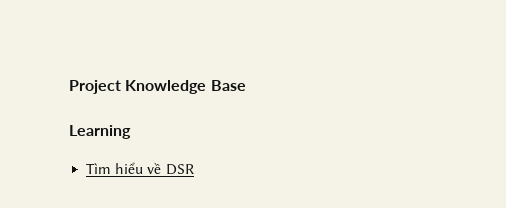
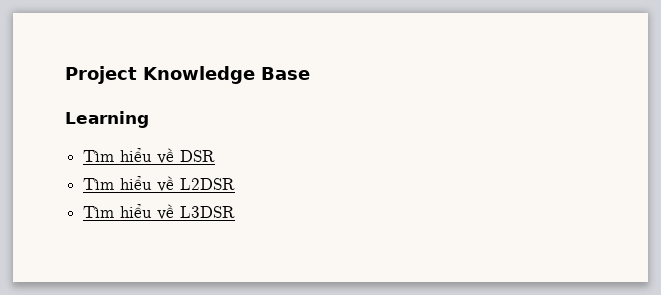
+ Tìm hiểu về L2DSR
+ Tìm hiểu về L3DSR

